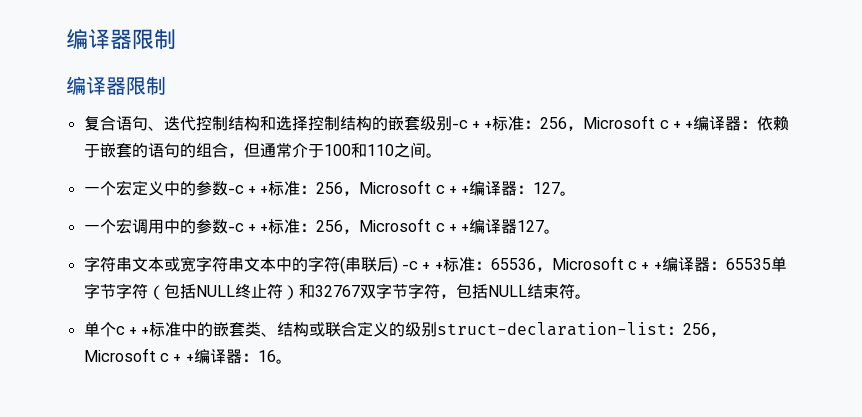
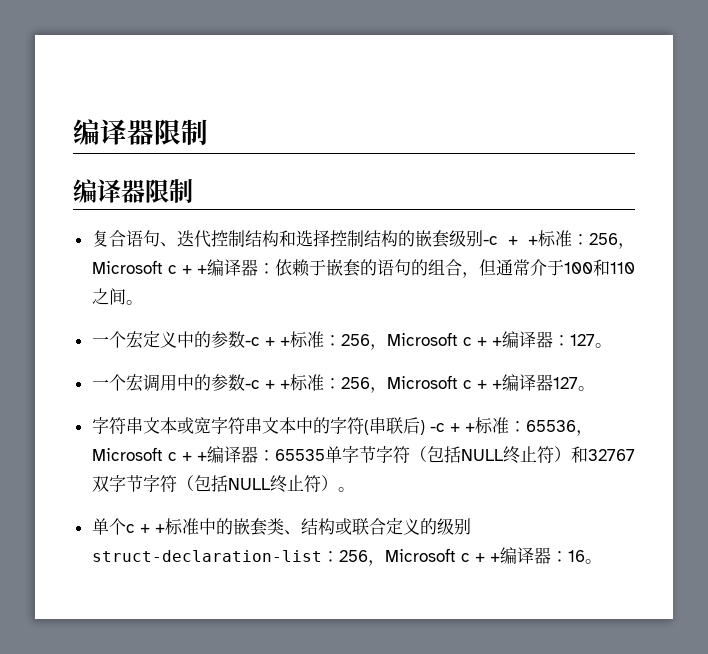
- 字符串文本或宽字符串文本中的字符(串联后) -c + +标准：65536，Microsoft c + +编译器：65535单字节字符（包括NULL终止符）和32767双字节字符，包括NULL结束符。
+ 字符串文本或宽字符串文本中的字符(串联后) -c + +标准：65536，Microsoft c + +编译器：65535单字节字符（包括NULL终止符）和32767双字节字符（包括NULL终止符）。

